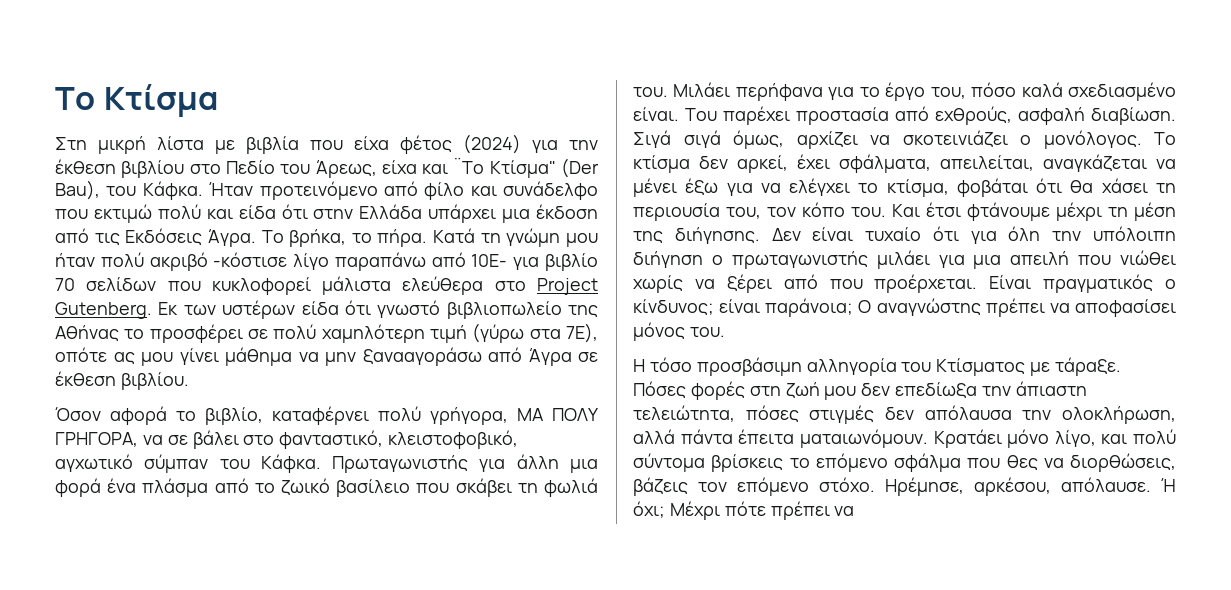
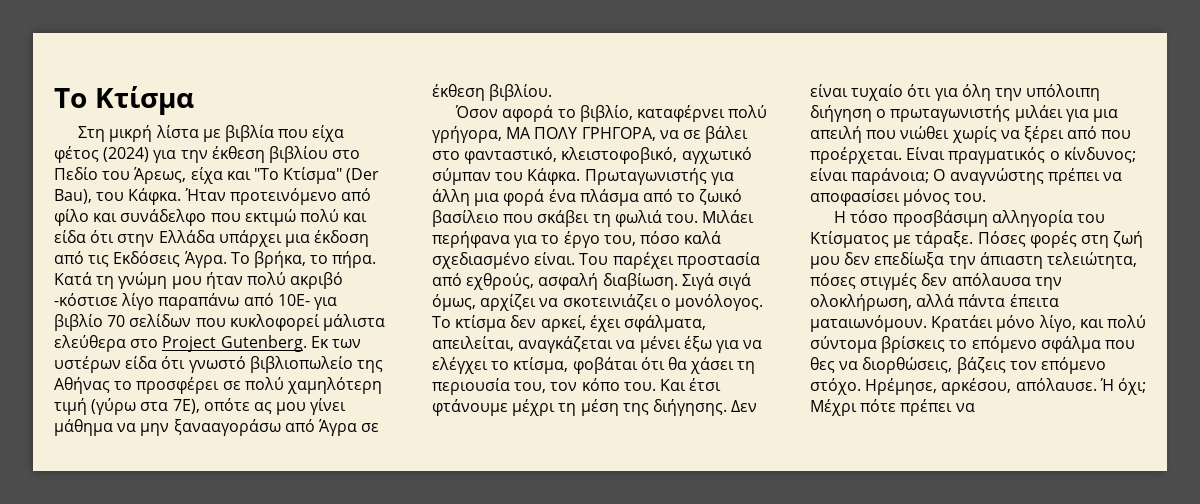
- Στη μικρή λίστα με βιβλία που είχα φέτος (2024) για την έκθεση βιβλίου στο Πεδίο του Άρεως, είχα και ¨Το Κτίσμα" (Der Bau), του Κάφκα.
+ Στη μικρή λίστα με βιβλία που είχα φέτος (2024) για την έκθεση βιβλίου στο Πεδίο του Άρεως, είχα και "Το Κτίσμα" (Der Bau), του Κάφκα.

